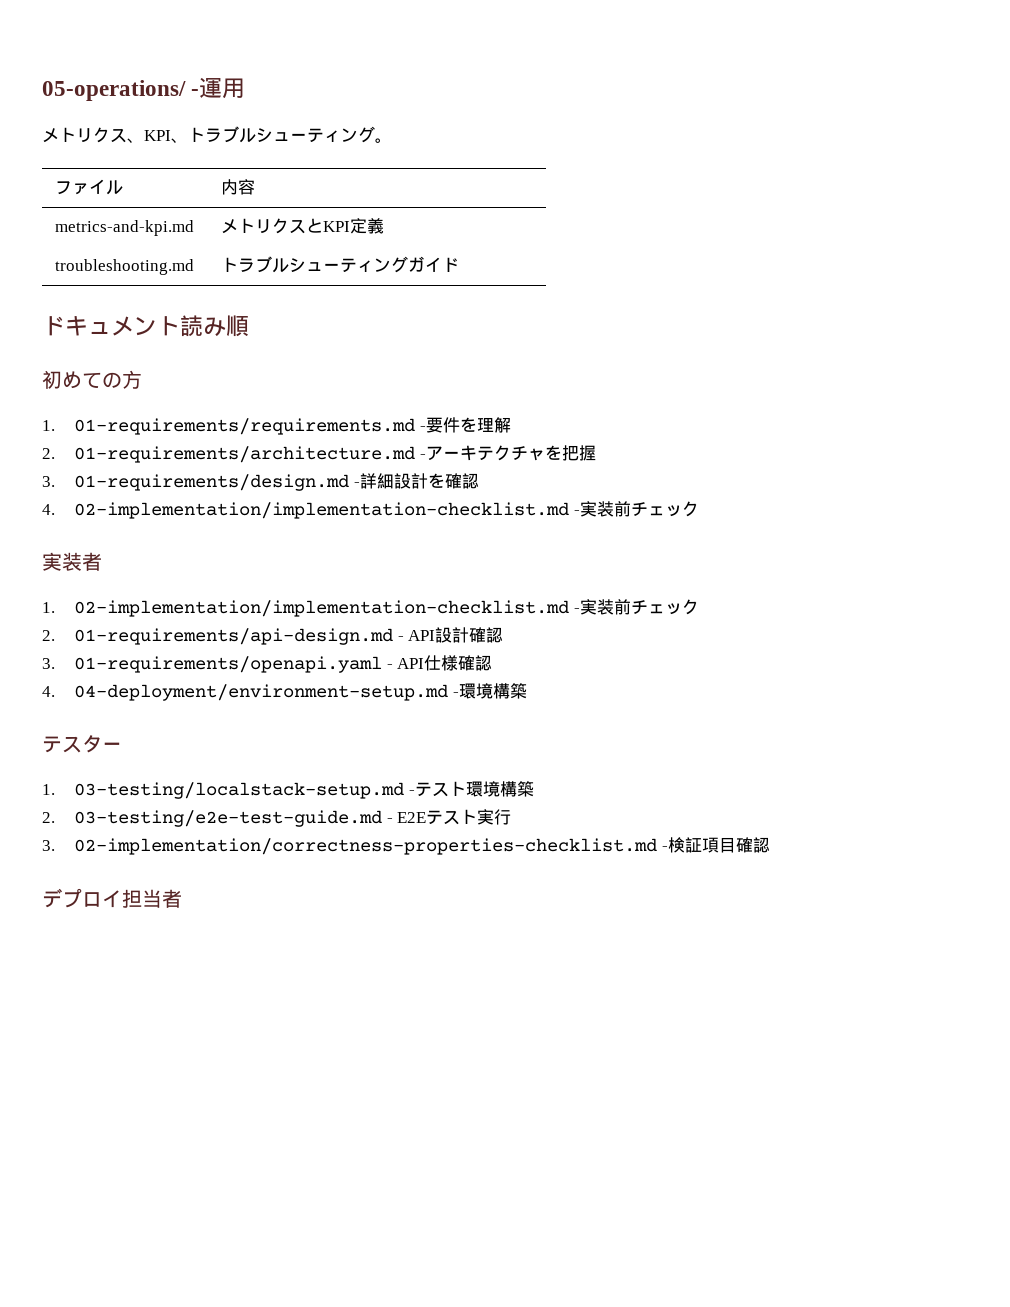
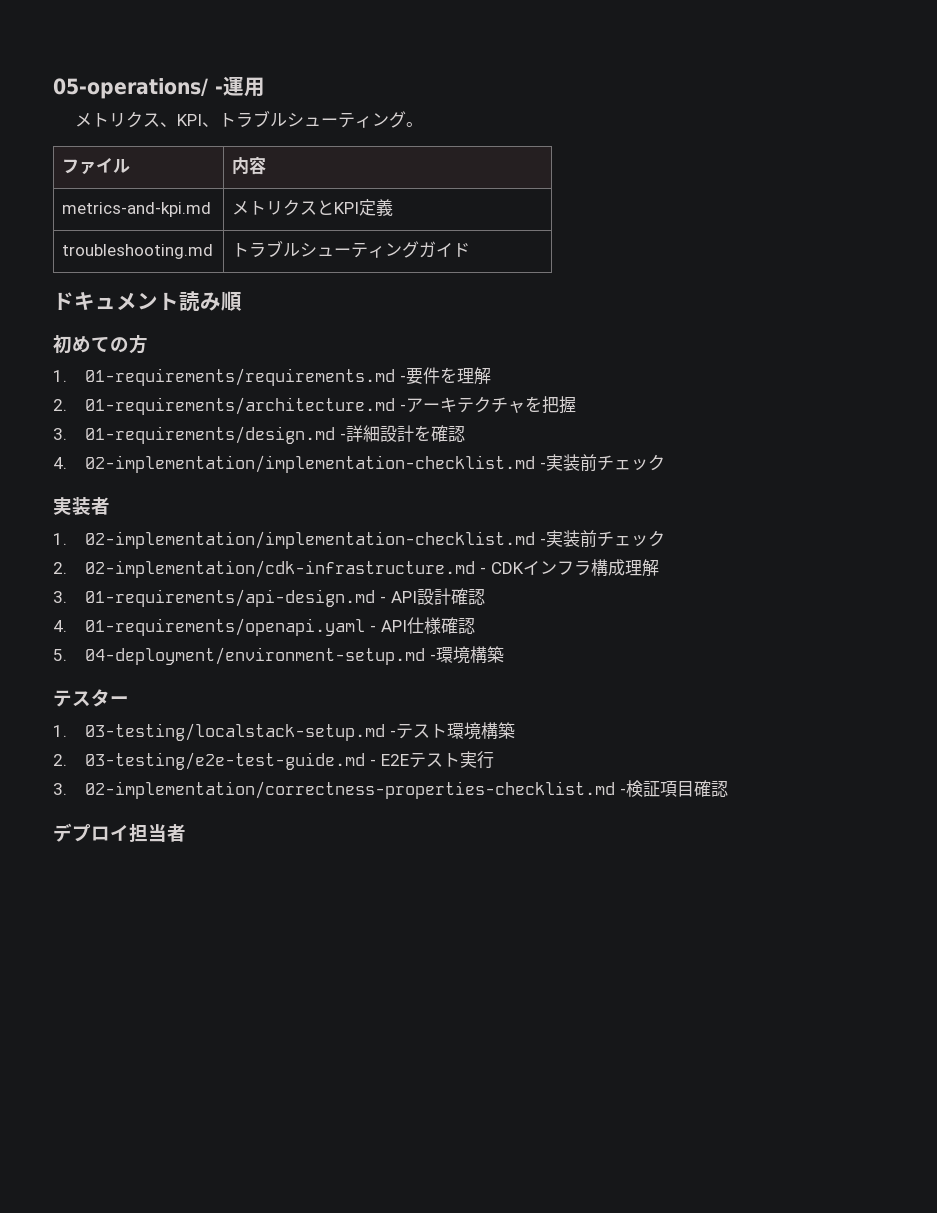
- 2. 01-requirements/api-design.md - API設計確認
+ 2. 02-implementation/cdk-infrastructure.md - CDKインフラ構成理解
+ 3. 01-requirements/api-design.md - API設計確認
- 3. 01-requirements/openapi.yaml - API仕様確認
+ 4. 01-requirements/openapi.yaml - API仕様確認
- 4. 04-deployment/environment-setup.md -環境構築
+ 5. 04-deployment/environment-setup.md -環境構築

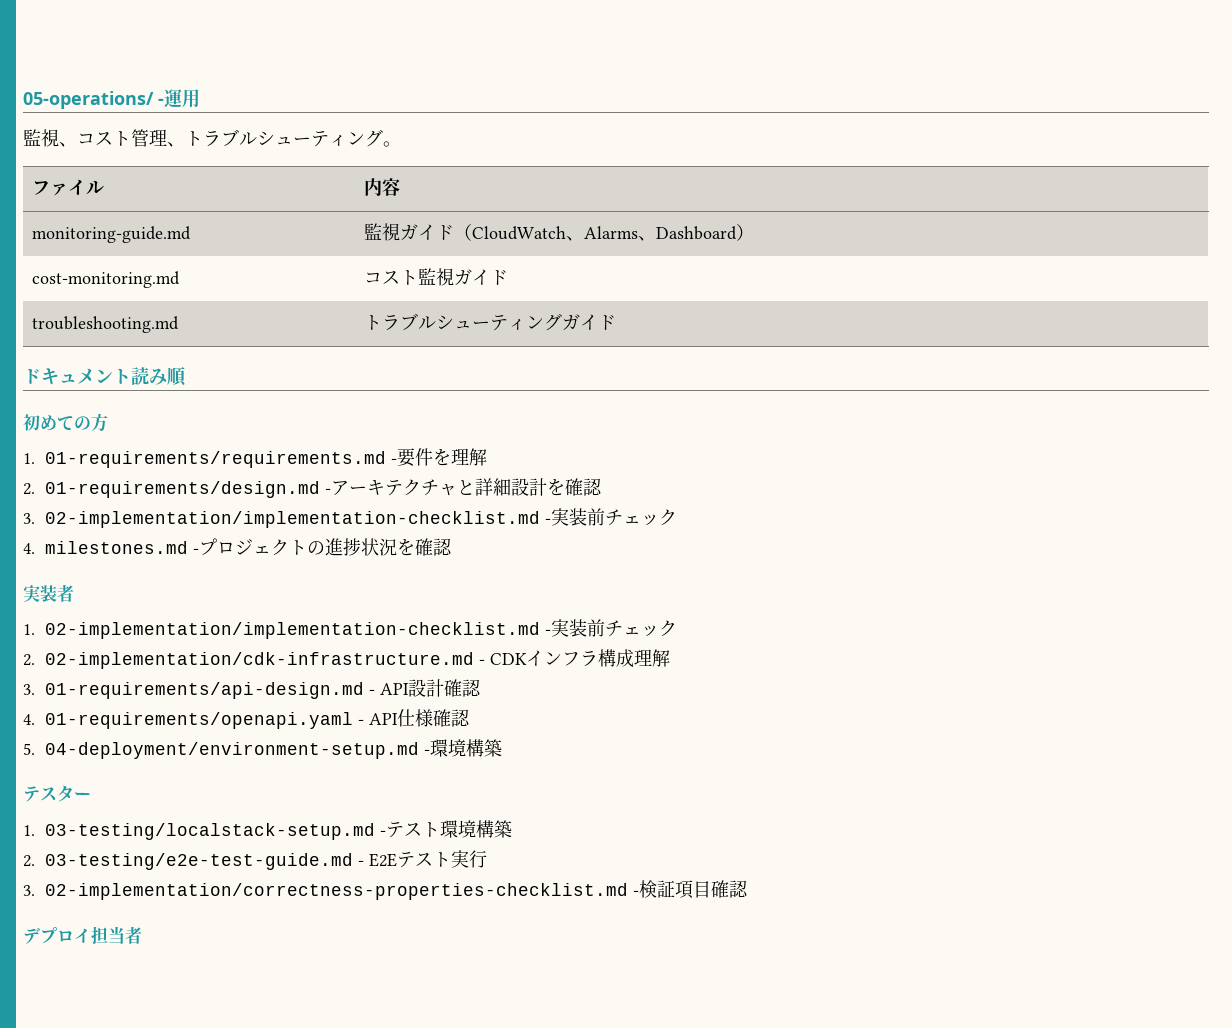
- メトリクス、KPI、トラブルシューティング。
+ 監視、コスト管理、トラブルシューティング。
- metrics-and-kpi.md | メトリクスとKPI定義
+ monitoring-guide.md | 監視ガイド（CloudWatch、Alarms、Dashboard）
+ cost-monitoring.md | コスト監視ガイド
- 2. 01-requirements/architecture.md -アーキテクチャを把握
- 3. 01-requirements/design.md -詳細設計を確認
+ 2. 01-requirements/design.md -アーキテクチャと詳細設計を確認
- 4. 02-implementation/implementation-checklist.md -実装前チェック
+ 3. 02-implementation/implementation-checklist.md -実装前チェック
+ 4. milestones.md -プロジェクトの進捗状況を確認

